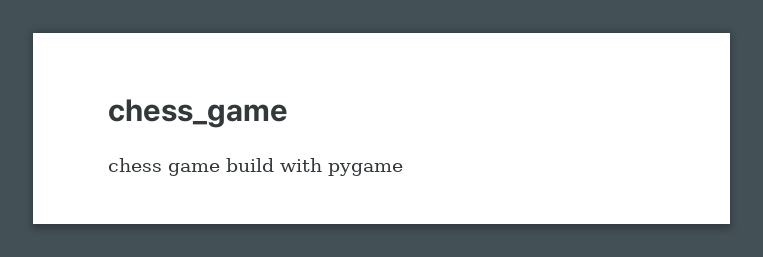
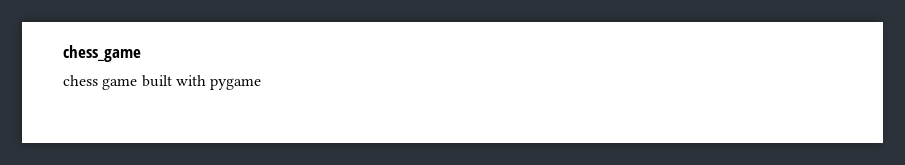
- chess game build with pygame
+ chess game built with pygame

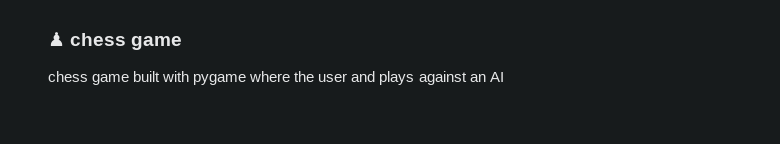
- chess_game
+ ♟ chess game
- chess game built with pygame
+ chess game built with pygame where the user and plays against an AI

